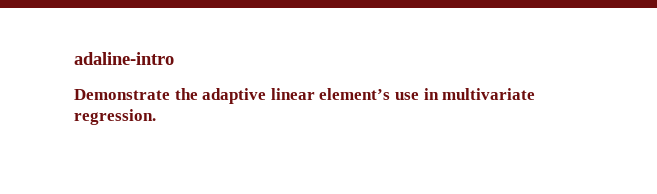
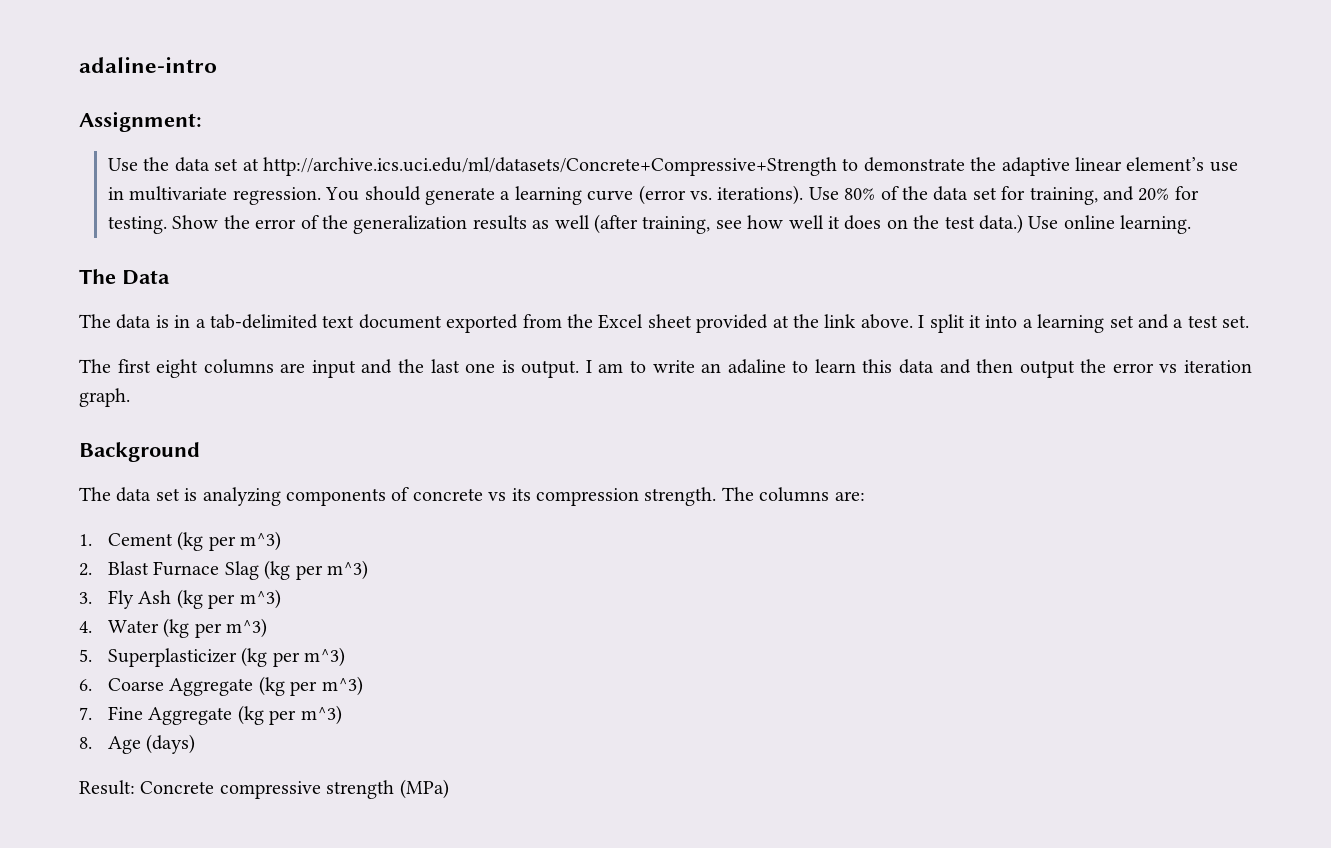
- Demonstrate the adaptive linear element’s use in multivariate regression.
+ Assignment:
+ Use the data set at http://archive.ics.uci.edu/ml/datasets/Concrete+Compressive+Strength to demonstrate the adaptive linear element’s use in multivariate regression.
+ You should generate a learning curve (error vs. iterations). Use 80% of the data set for training, and 20% for testing. Show the error of the generalization results as well (after training, see how well it does on the test data.) Use online learning.
+ The Data
+ The data is in a tab-delimited text document exported from the Excel sheet provided at the link above. I split it into a learning set and a test set.
+ The first eight columns are input and the last one is output. I am to write an adaline to learn this data and then output the error vs iteration graph.
+ Background
+ The data set is analyzing components of concrete vs its compression strength. The columns are:
+ 1. Cement (kg per m^3)
+ 2. Blast Furnace Slag (kg per m^3)
+ 3. Fly Ash (kg per m^3)
+ 4. Water (kg per m^3)
+ 5. Superplasticizer (kg per m^3)
+ 6. Coarse Aggregate (kg per m^3)
+ 7. Fine Aggregate (kg per m^3)
+ 8. Age (days)
+ Result: Concrete compressive strength (MPa)

